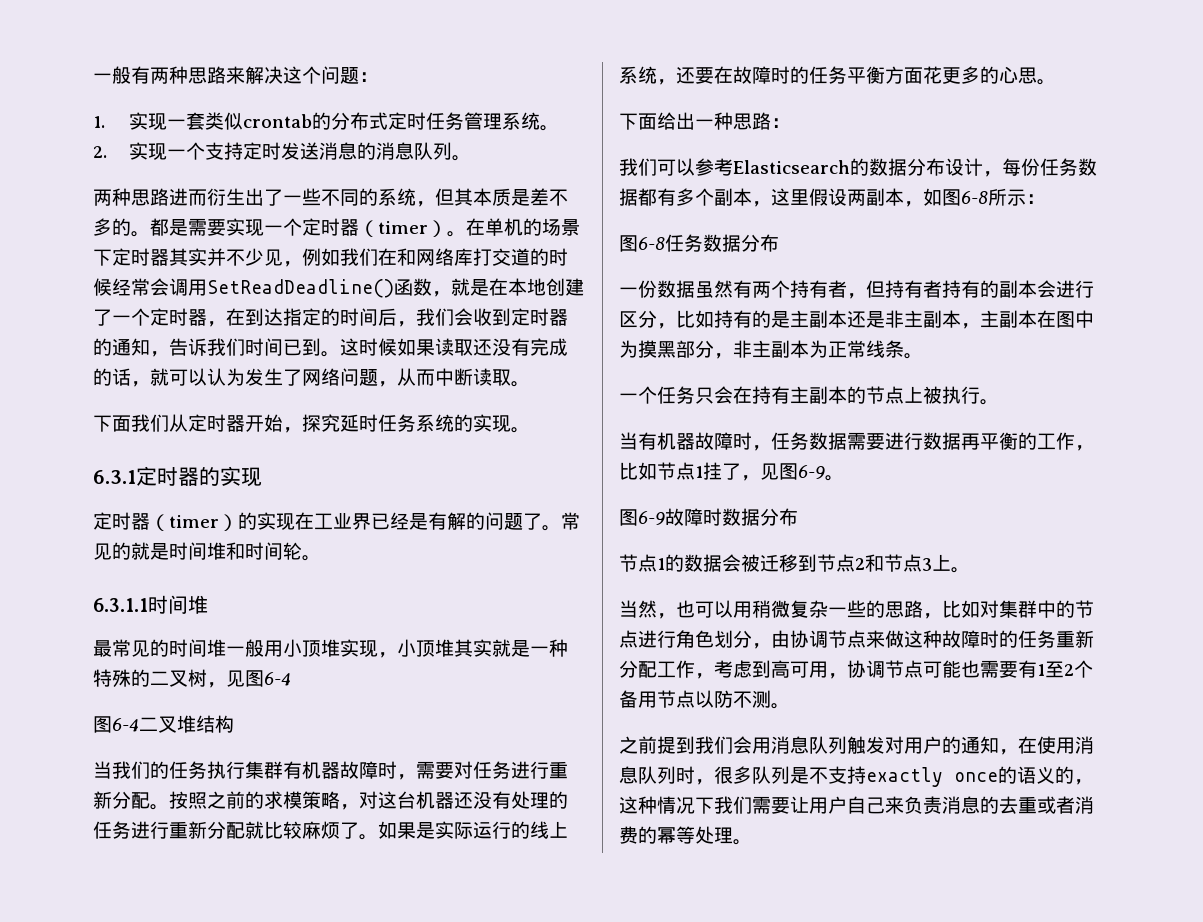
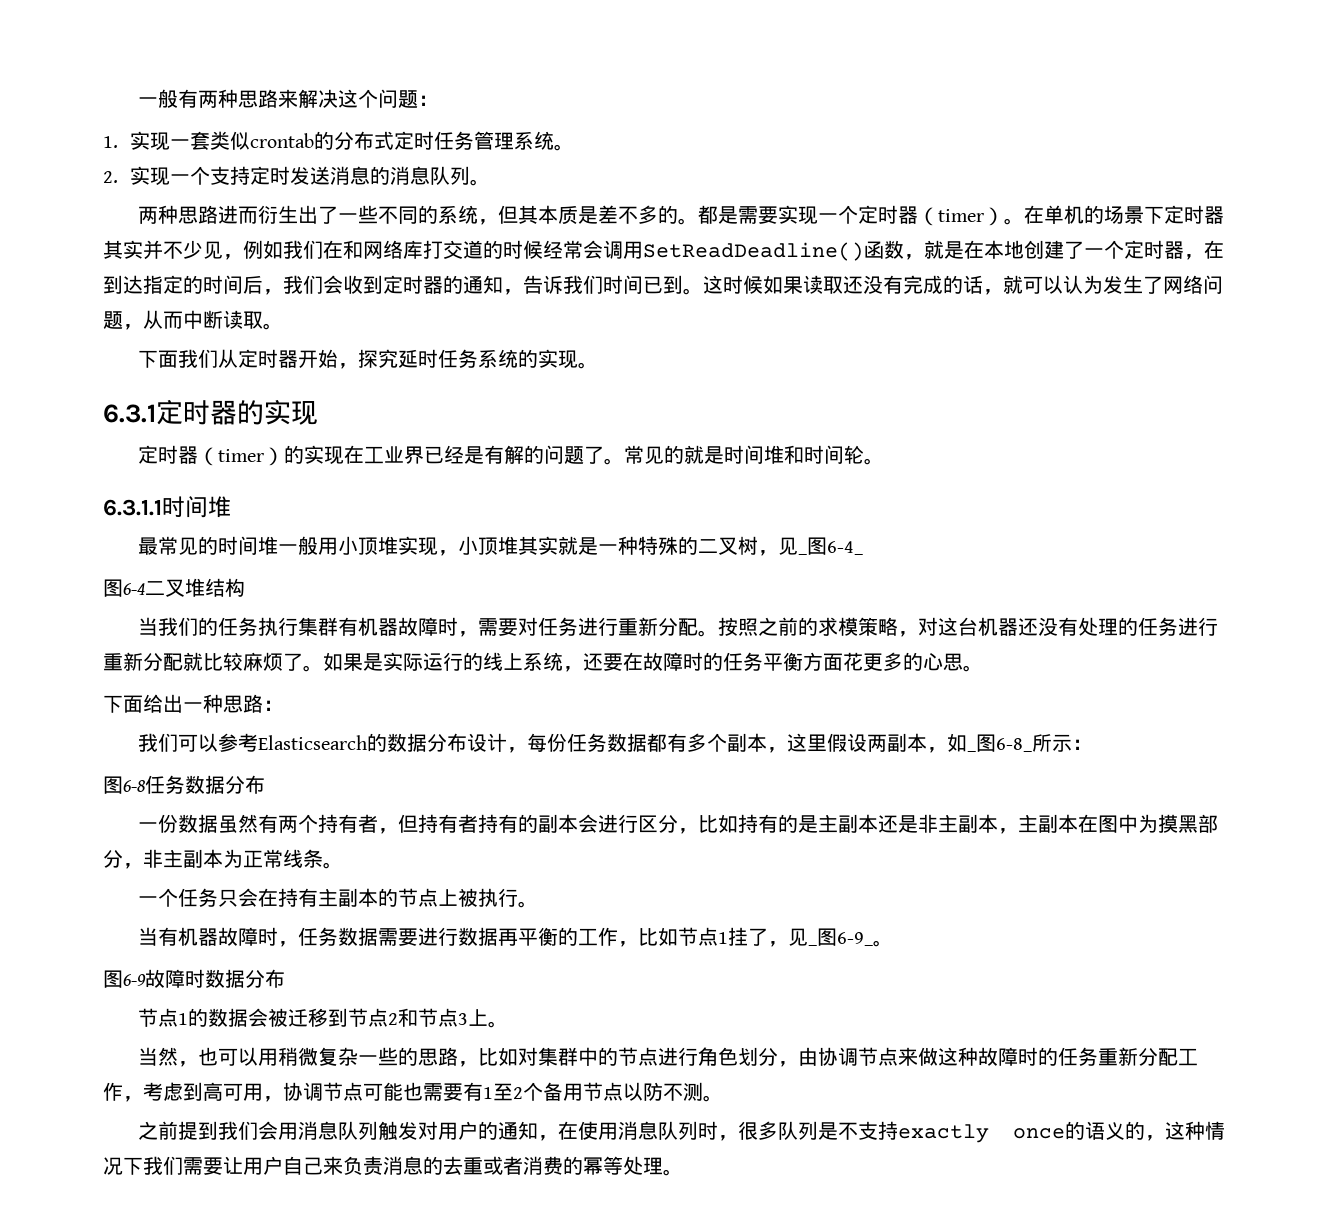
- 最常见的时间堆一般用小顶堆实现，小顶堆其实就是一种特殊的二叉树，见图6-4
+ 最常见的时间堆一般用小顶堆实现，小顶堆其实就是一种特殊的二叉树，见_图6-4_
- 我们可以参考Elasticsearch的数据分布设计，每份任务数据都有多个副本，这里假设两副本，如图6-8所示：
+ 我们可以参考Elasticsearch的数据分布设计，每份任务数据都有多个副本，这里假设两副本，如_图6-8_所示：
- 当有机器故障时，任务数据需要进行数据再平衡的工作，比如节点1挂了，见图6-9。
+ 当有机器故障时，任务数据需要进行数据再平衡的工作，比如节点1挂了，见_图6-9_。

